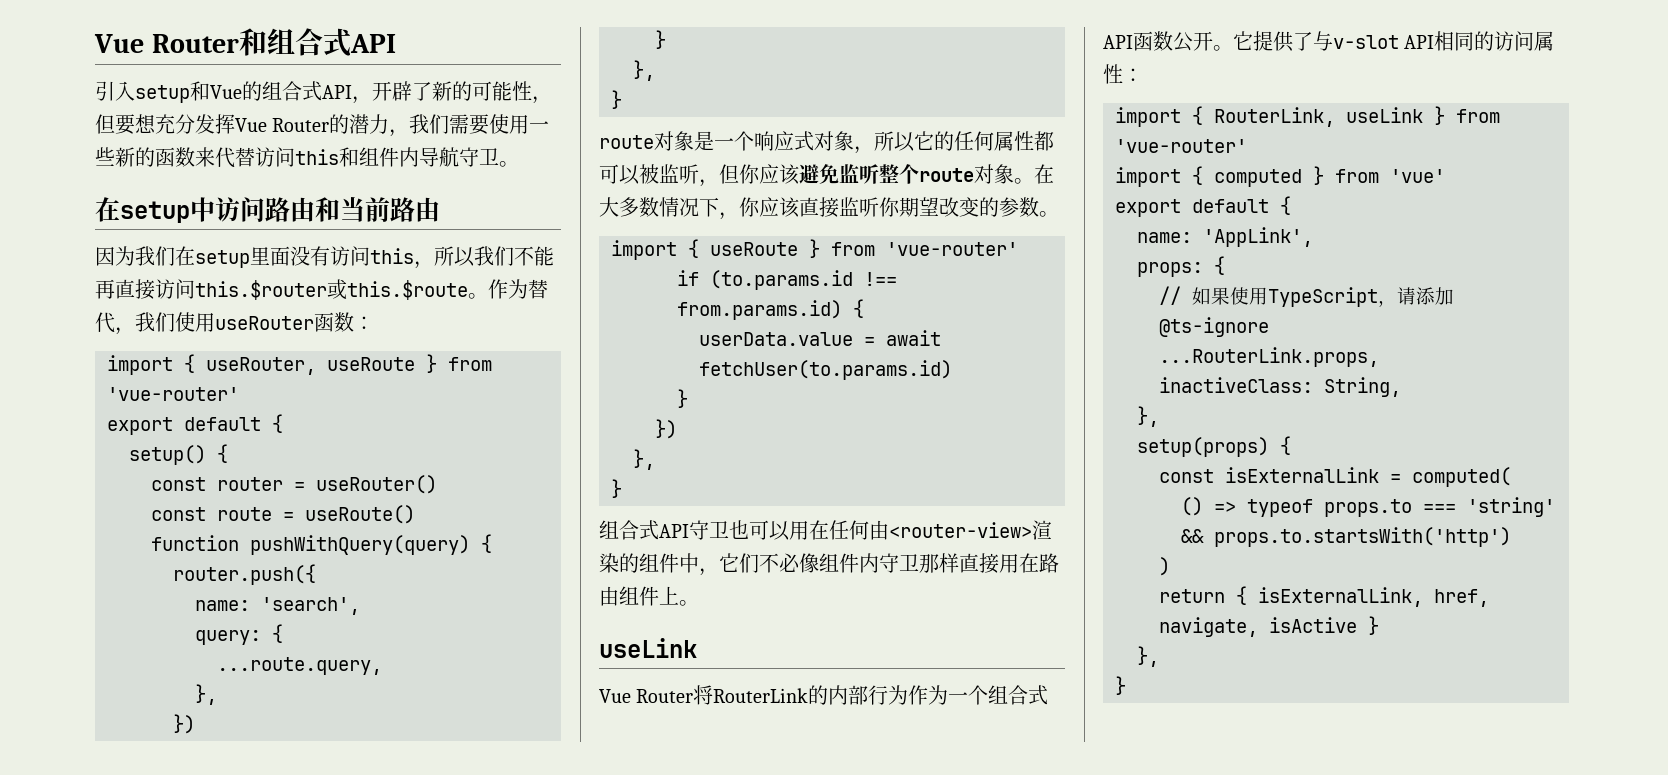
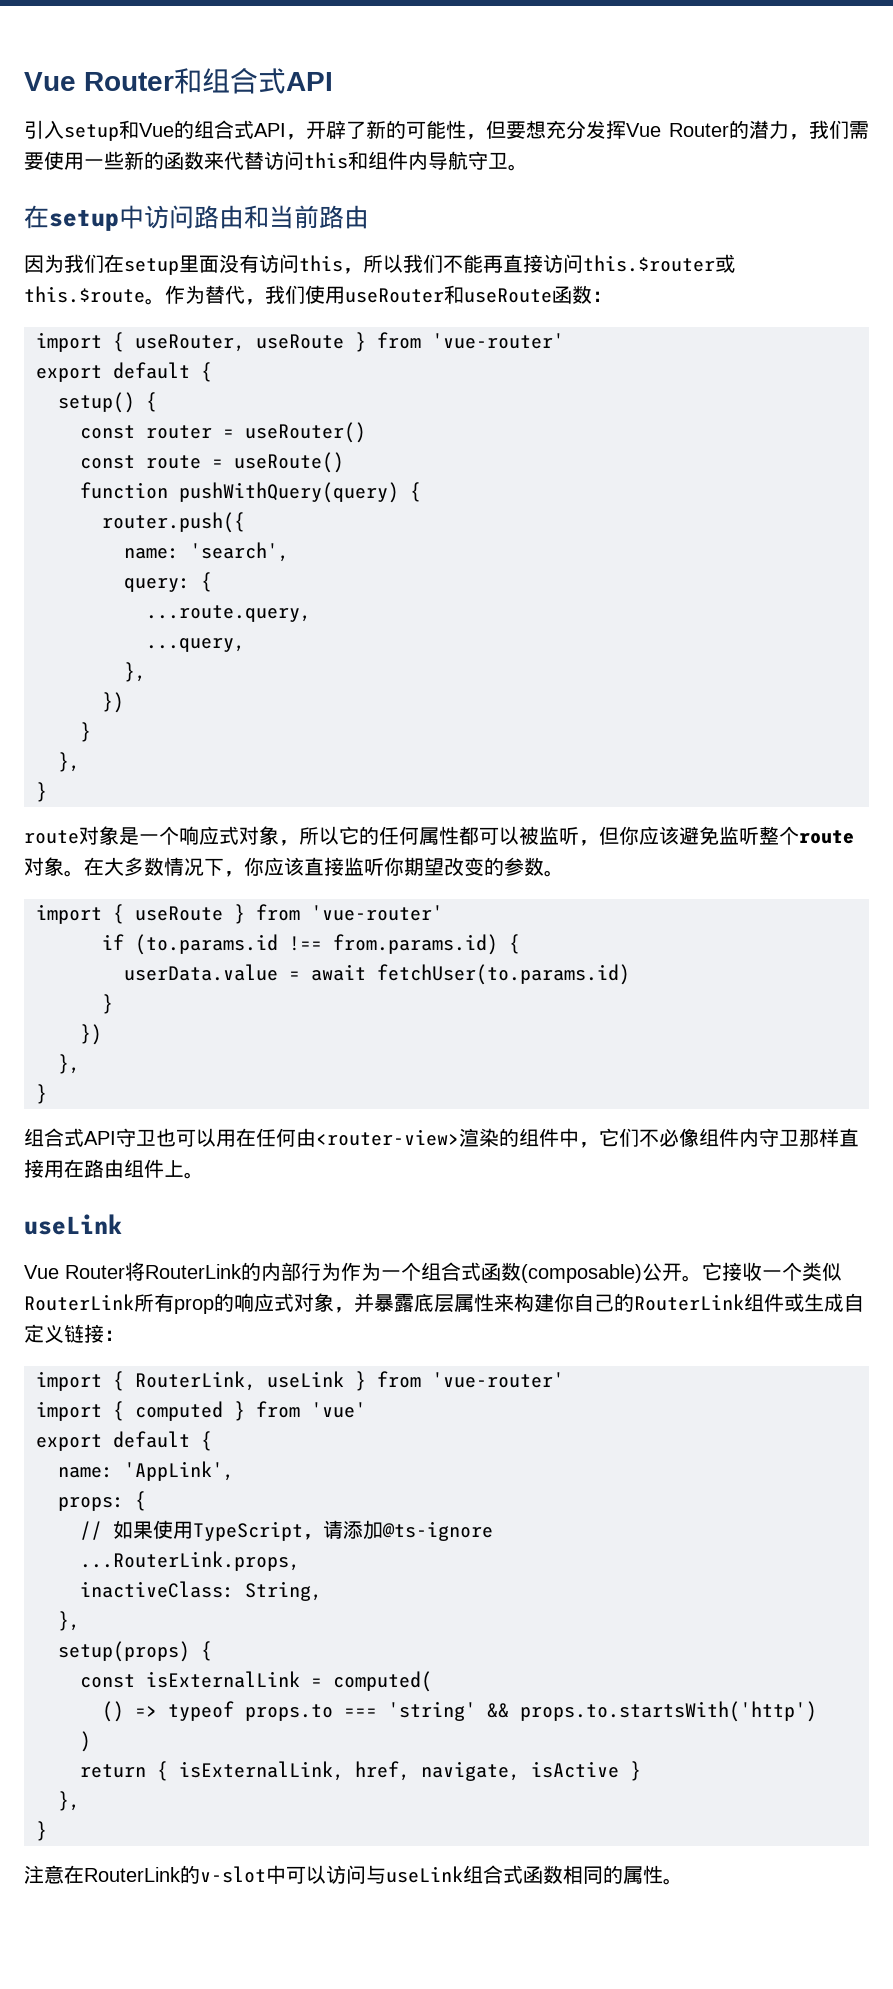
- 作为替代，我们使用useRouter函数：
+ 作为替代，我们使用useRouter和useRoute函数：
+ ...query,
- Vue Router将RouterLink的内部行为作为一个组合式API函数公开。它提供了与v-slot API相同的访问属性：
+ Vue Router将RouterLink的内部行为作为一个组合式函数(composable)公开。它接收一个类似RouterLink所有prop的响应式对象，并暴露底层属性来构建你自己的RouterLink组件或生成自定义链接：
+ 注意在RouterLink的v-slot中可以访问与useLink组合式函数相同的属性。

